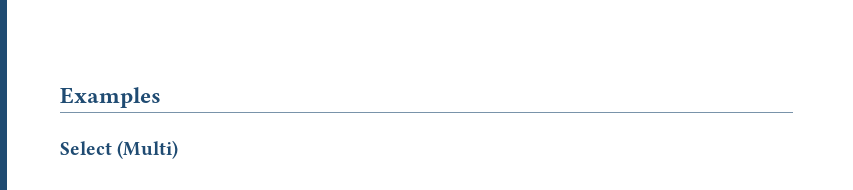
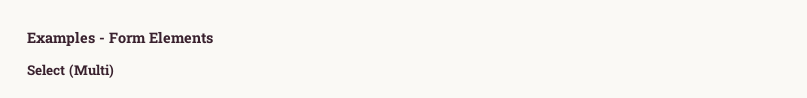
- Examples
+ Examples - Form Elements

